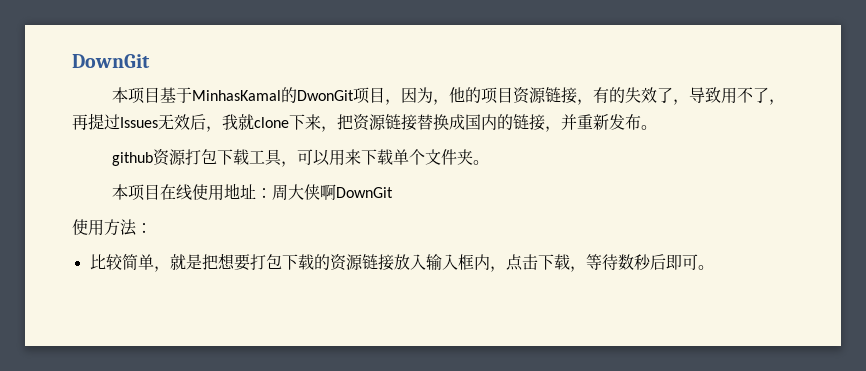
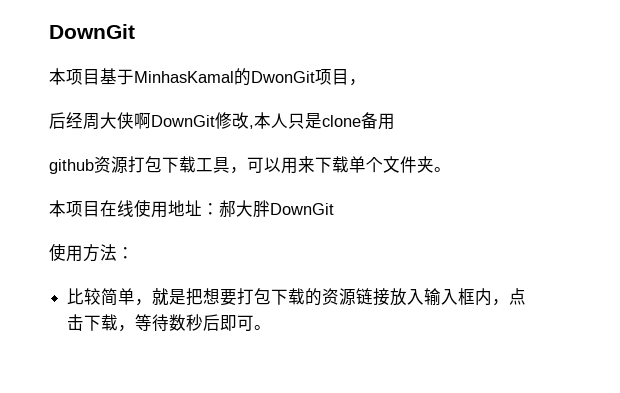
- 本项目基于MinhasKamal的DwonGit项目，因为，他的项目资源链接，有的失效了，导致用不了，再提过Issues无效后，我就clone下来，把资源链接替换成国内的链接，并重新发布。
+ 本项目基于MinhasKamal的DwonGit项目，
+ 后经周大侠啊DownGit修改,本人只是clone备用
- 本项目在线使用地址：周大侠啊DownGit
+ 本项目在线使用地址：郝大胖DownGit

